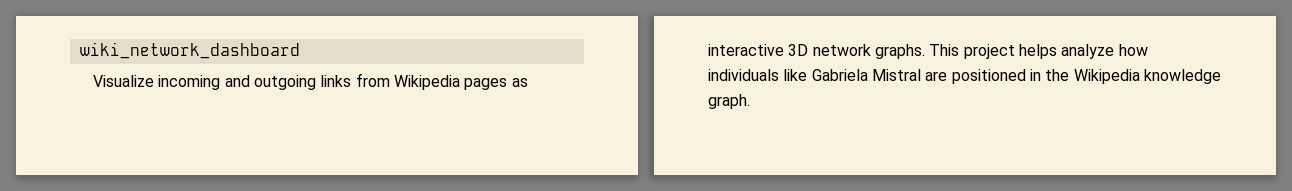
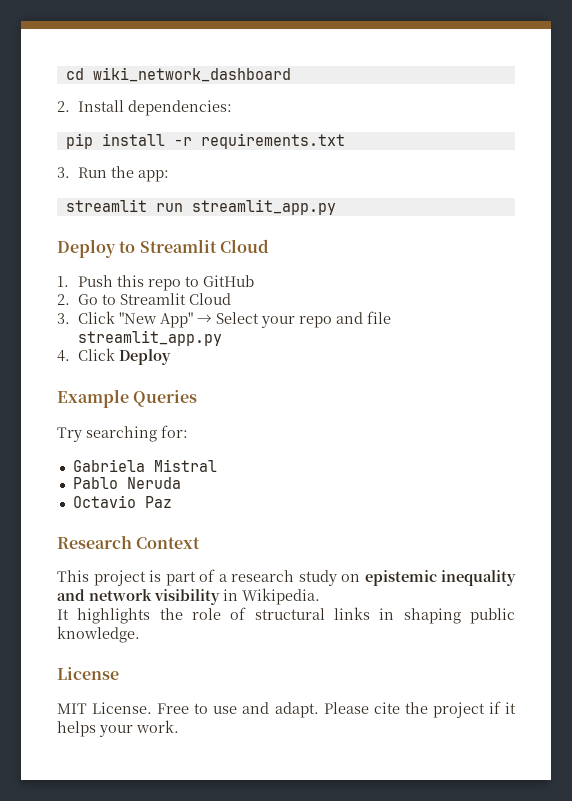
- wiki_network_dashboard
+ cd wiki_network_dashboard
- Visualize incoming and outgoing links from Wikipedia pages as interactive 3D network graphs. This project helps analyze how individuals like Gabriela Mistral are positioned in the Wikipedia knowledge graph.
+ 2. Install dependencies:
+ pip install -r requirements.txt
+ 3. Run the app:
+ streamlit run streamlit_app.py
+ Deploy to Streamlit Cloud
+ 1. Push this repo to GitHub
+ 2. Go to Streamlit Cloud
+ 3. Click "New App" → Select your repo and file streamlit_app.py
+ 4. Click Deploy
+ Example Queries
+ Try searching for:
+ Gabriela Mistral
+ Pablo Neruda
+ Octavio Paz
+ Research Context
+ This project is part of a research study on epistemic inequality and network visibility in Wikipedia.
+ It highlights the role of structural links in shaping public knowledge.
+ License
+ MIT License. Free to use and adapt. Please cite the project if it helps your work.

